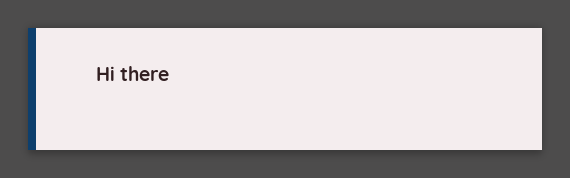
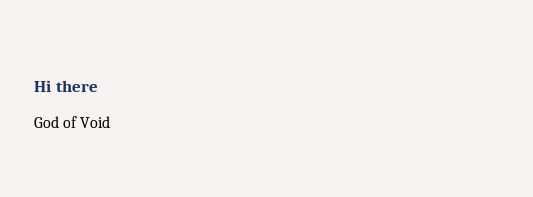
+ God of Void

